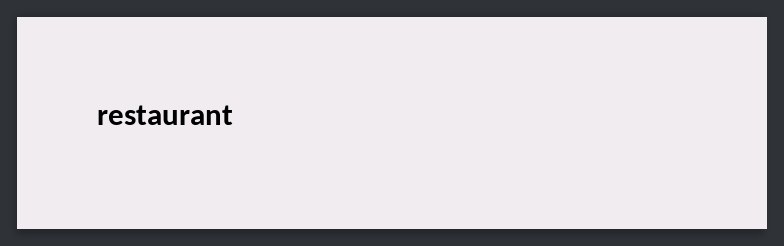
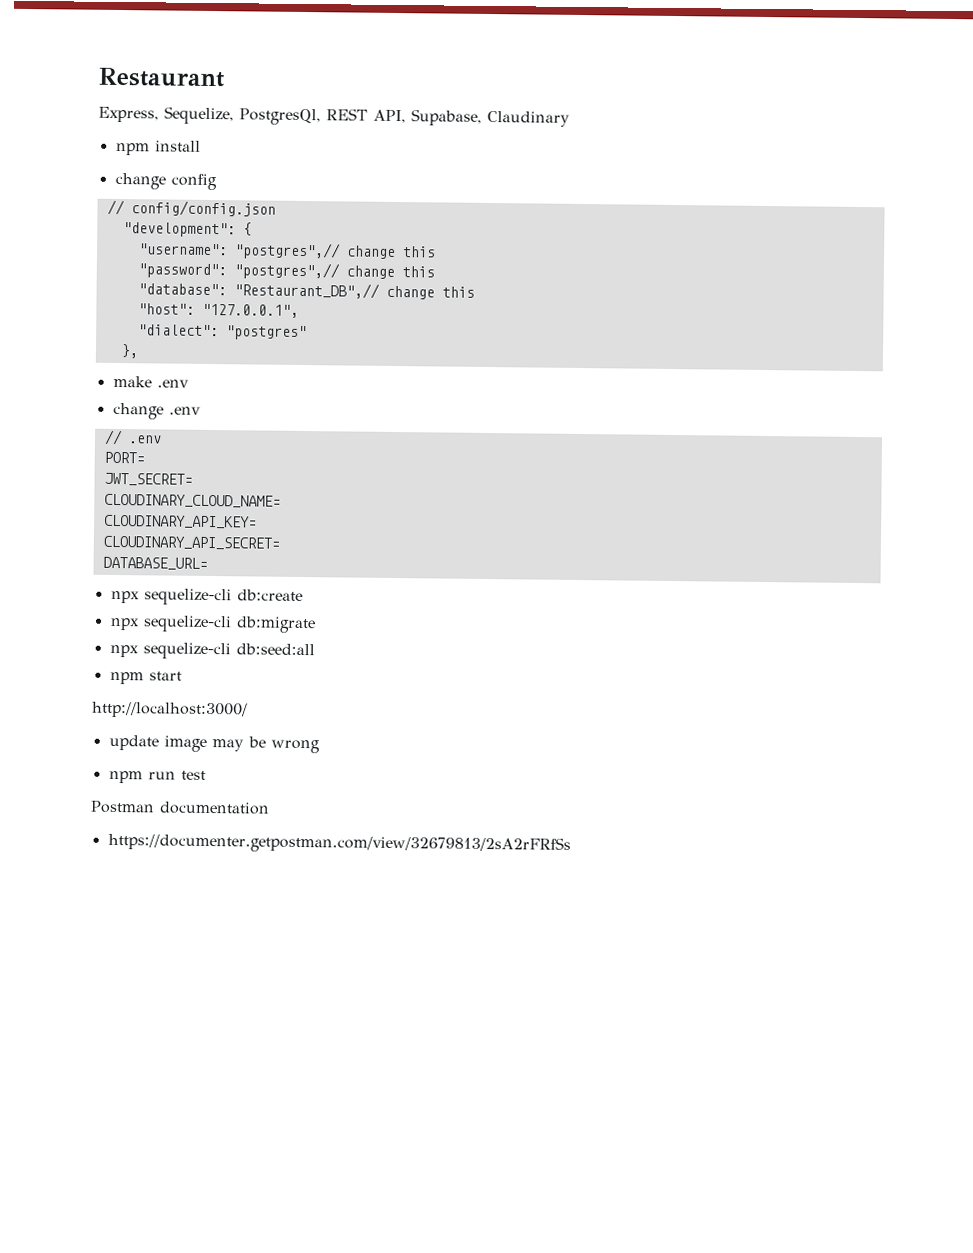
- restaurant
+ Restaurant
+ Express, Sequelize, PostgresQl, REST API, Supabase, Claudinary
+ npm install
+ change config
+ // config/config.json
+ "development": {
+ "username": "postgres",// change this
+ "password": "postgres",// change this
+ "database": "Restaurant_DB",// change this
+ "host": "127.0.0.1",
+ "dialect": "postgres"
+ },
+ make .env
+ change .env
+ // .env
+ PORT=
+ JWT_SECRET=
+ CLOUDINARY_CLOUD_NAME=
+ CLOUDINARY_API_KEY=
+ CLOUDINARY_API_SECRET=
+ DATABASE_URL=
+ npx sequelize-cli db:create
+ npx sequelize-cli db:migrate
+ npx sequelize-cli db:seed:all
+ npm start
+ http://localhost:3000/
+ update image may be wrong
+ npm run test
+ Postman documentation
+ https://documenter.getpostman.com/view/32679813/2sA2rFRfSs

